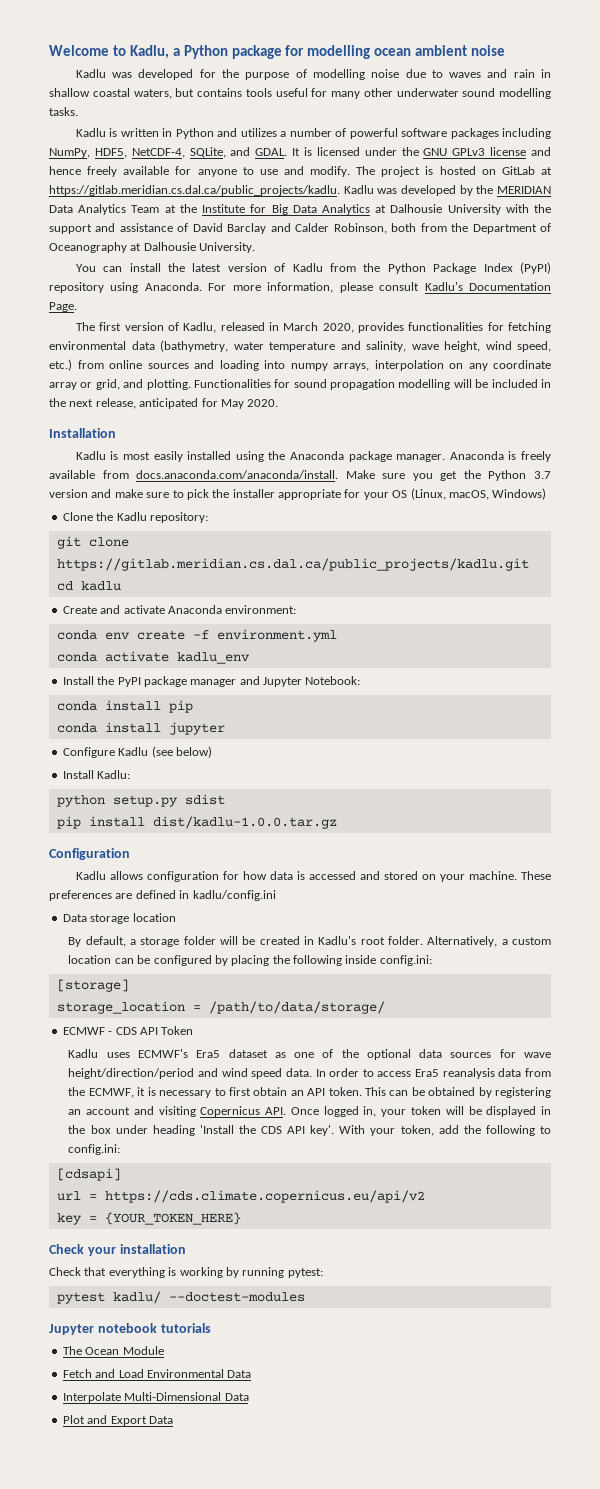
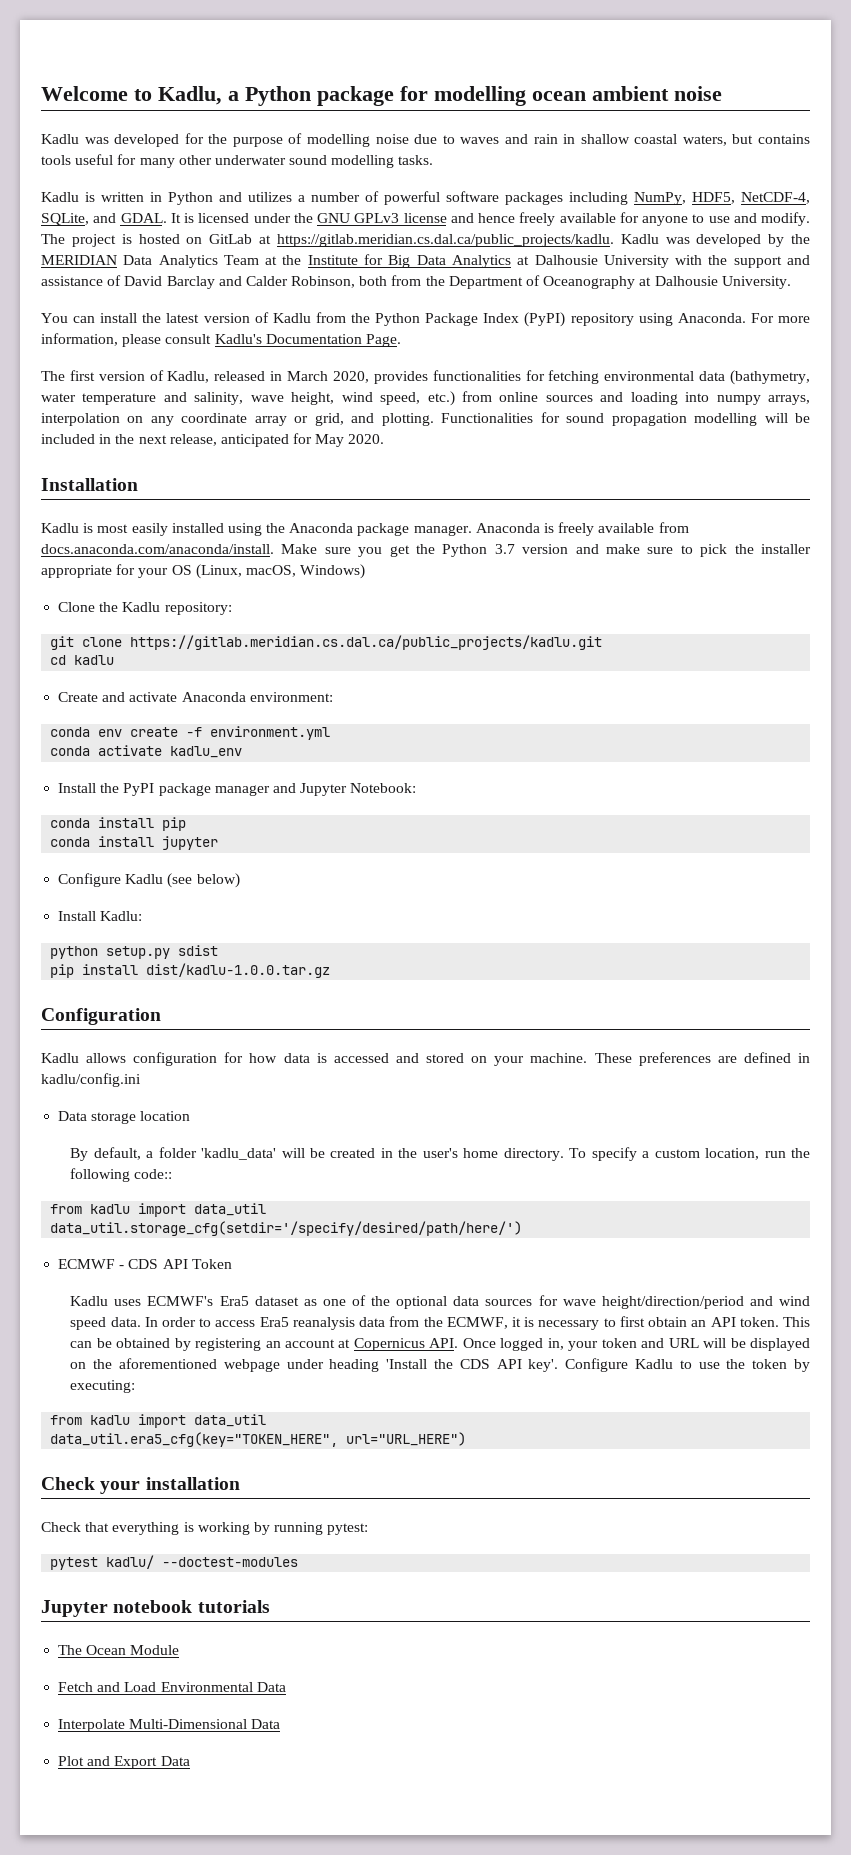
- By default, a storage folder will be created in Kadlu's root folder. Alternatively, a custom location can be configured by placing the following inside config.ini:
- [storage]
- storage_location = /path/to/data/storage/
+ By default, a folder 'kadlu_data' will be created in the user's home directory. To specify a custom location, run the following code::
+ from kadlu import data_util
+ data_util.storage_cfg(setdir='/specify/desired/path/here/')
- This can be obtained by registering an account and visiting Copernicus API. Once logged in, your token will be displayed in the box under heading 'Install the CDS API key'.
+ This can be obtained by registering an account at Copernicus API. Once logged in, your token and URL will be displayed on the aforementioned webpage under heading 'Install the CDS API key'.
- With your token, add the following to config.ini:
- [cdsapi]
- url = https://cds.climate.copernicus.eu/api/v2
- key = {YOUR_TOKEN_HERE}
+ Configure Kadlu to use the token by executing:
+ from kadlu import data_util
+ data_util.era5_cfg(key="TOKEN_HERE", url="URL_HERE")

